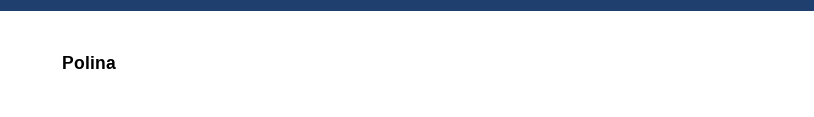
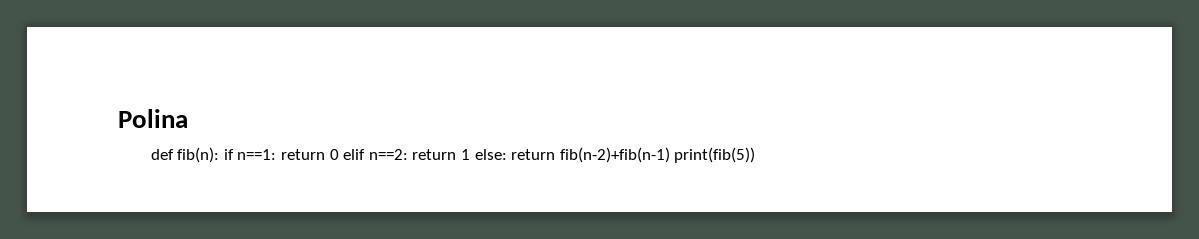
+ def fib(n): if n==1: return 0 elif n==2: return 1 else: return fib(n-2)+fib(n-1) print(fib(5))

